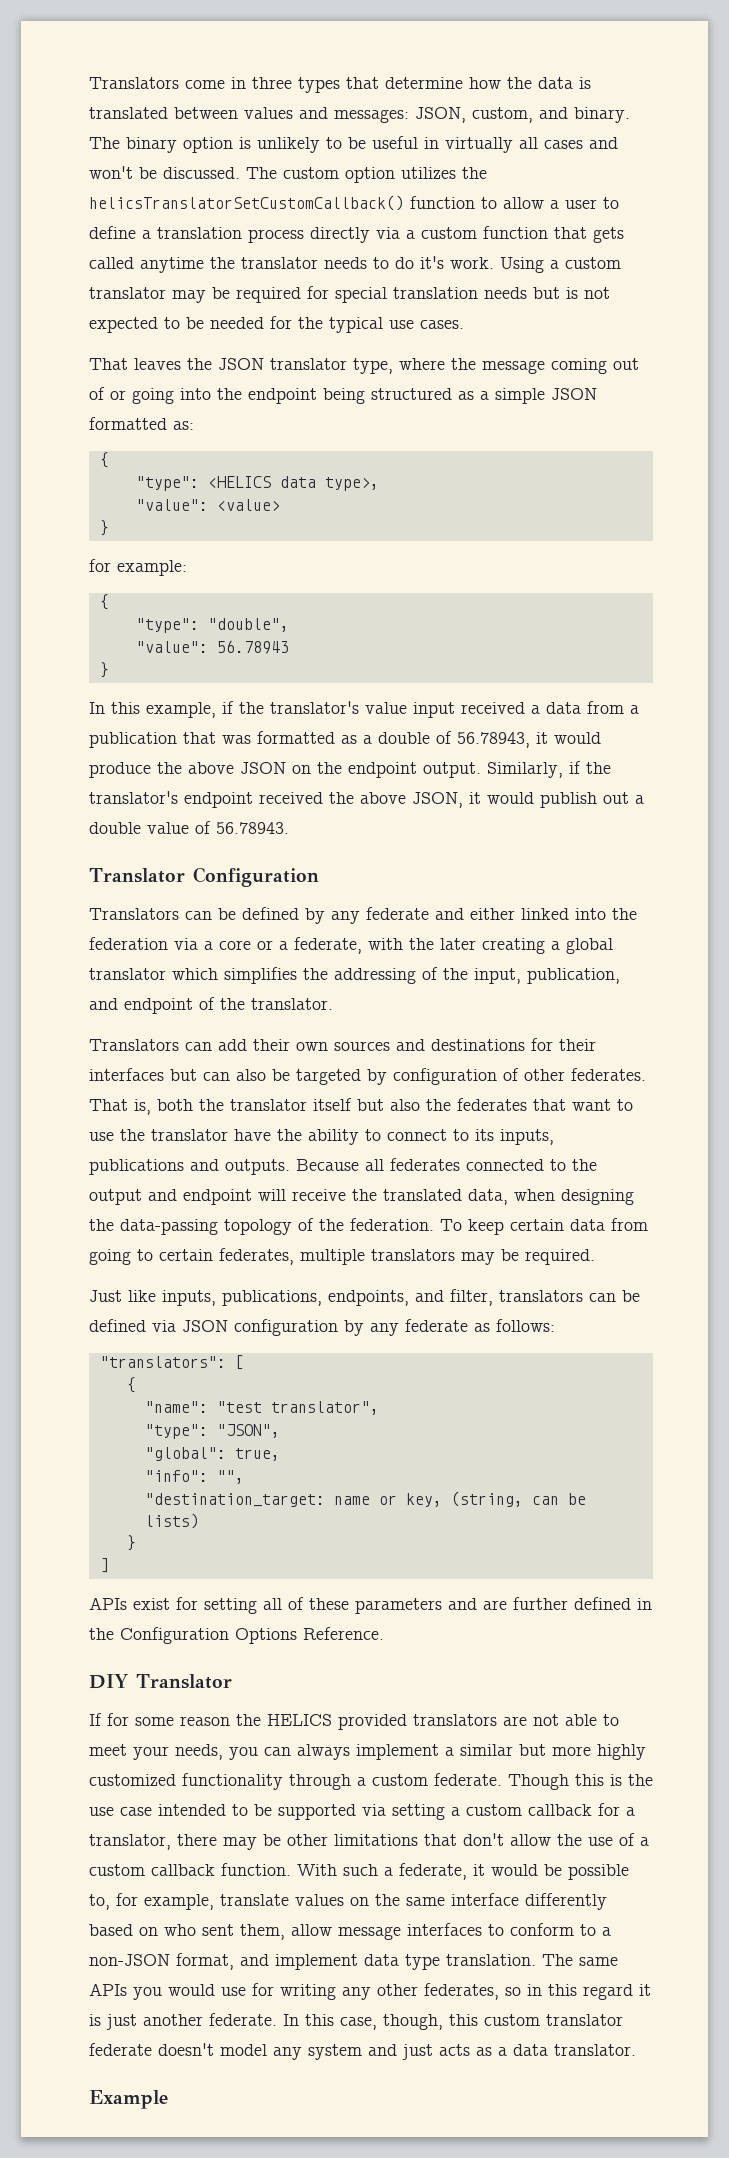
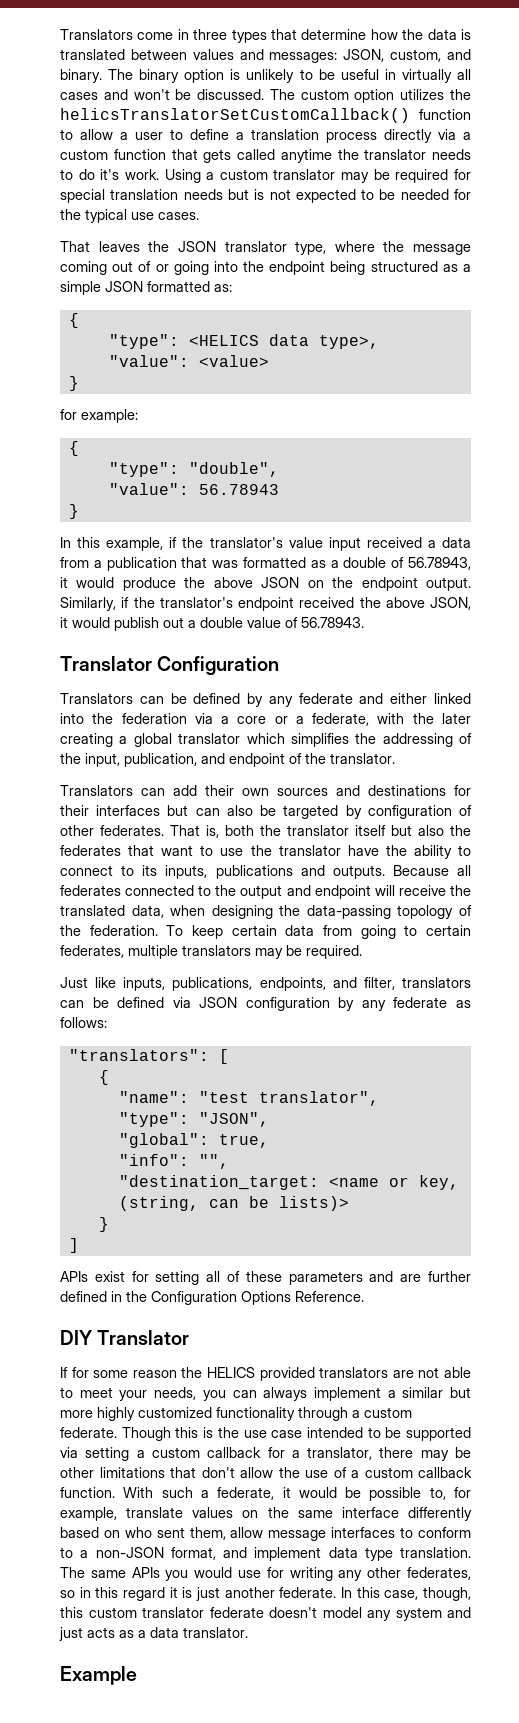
- "destination_target: name or key, (string, can be lists)
+ "destination_target: <name or key, (string, can be lists)>

